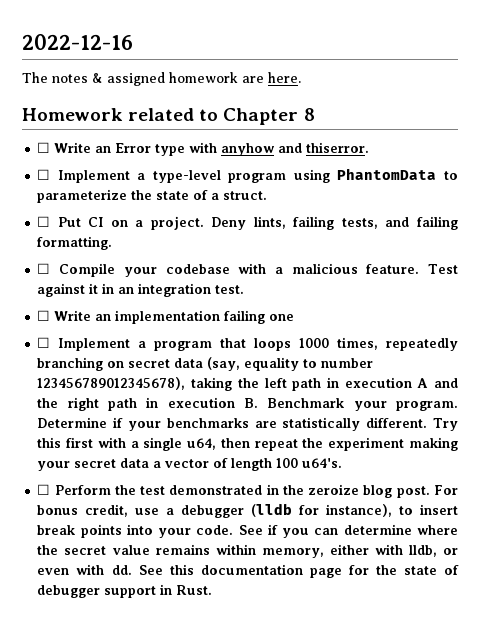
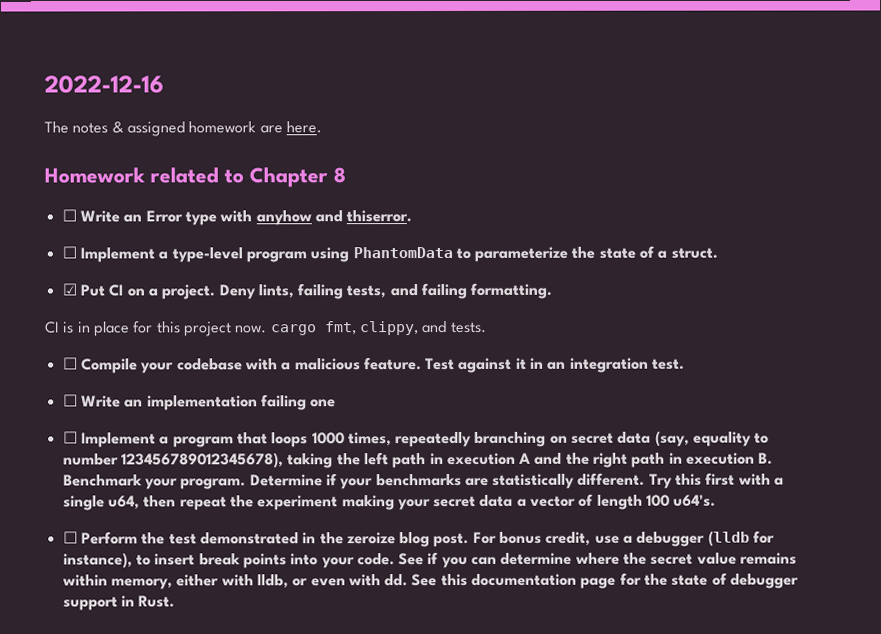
- ☐ Put CI on a project.
+ ☑ Put CI on a project.
+ CI is in place for this project now. cargo fmt, clippy, and tests.

